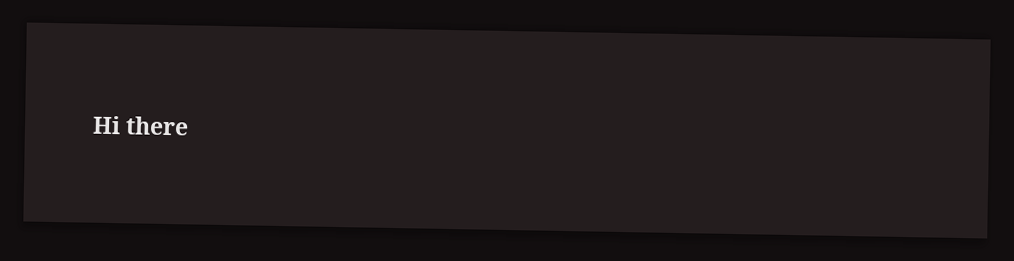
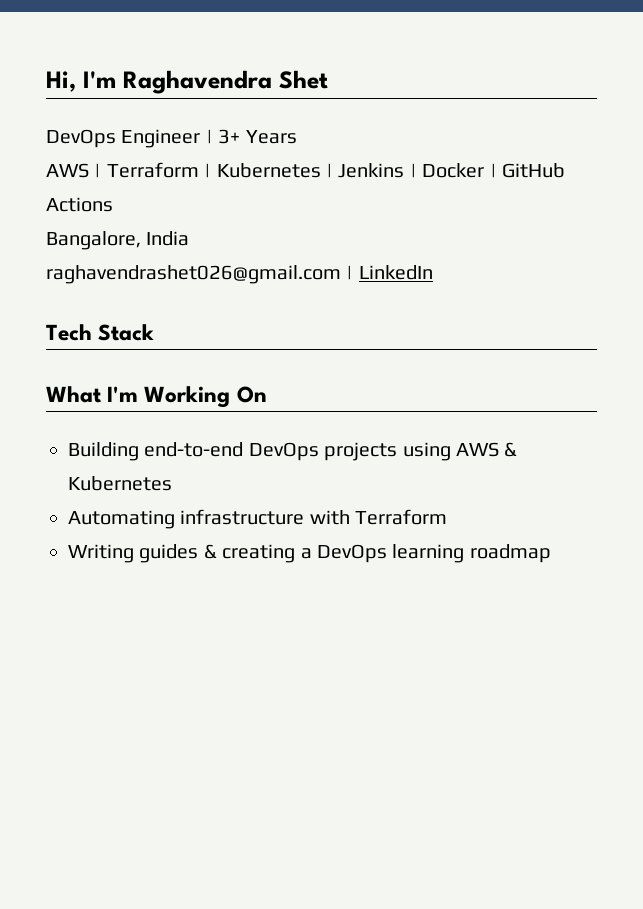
- Hi there
+ Hi, I'm Raghavendra Shet
+ DevOps Engineer | 3+ Years
+ AWS | Terraform | Kubernetes | Jenkins | Docker | GitHub Actions
+ Bangalore, India
+ raghavendrashet026@gmail.com | LinkedIn
+ Tech Stack
+ What I'm Working On
+ Building end-to-end DevOps projects using AWS & Kubernetes
+ Automating infrastructure with Terraform
+ Writing guides & creating a DevOps learning roadmap

